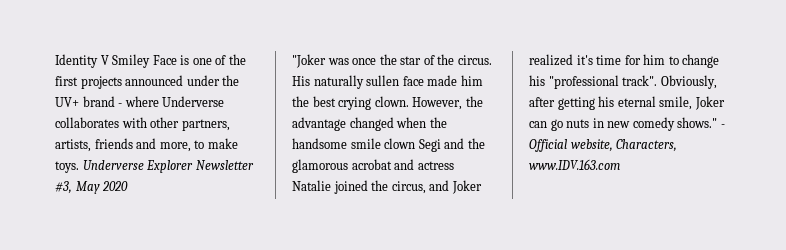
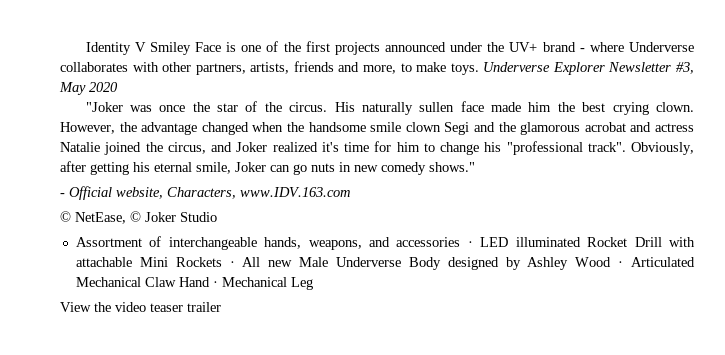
- Obviously, after getting his eternal smile, Joker can go nuts in new comedy shows." - Official website, Characters, www.IDV.163.com
+ Obviously, after getting his eternal smile, Joker can go nuts in new comedy shows."
+ - Official website, Characters, www.IDV.163.com
+ © NetEase, © Joker Studio
+ Assortment of interchangeable hands, weapons, and accessories · LED illuminated Rocket Drill with attachable Mini Rockets · All new Male Underverse Body designed by Ashley Wood · Articulated Mechanical Claw Hand · Mechanical Leg
+ View the video teaser trailer

